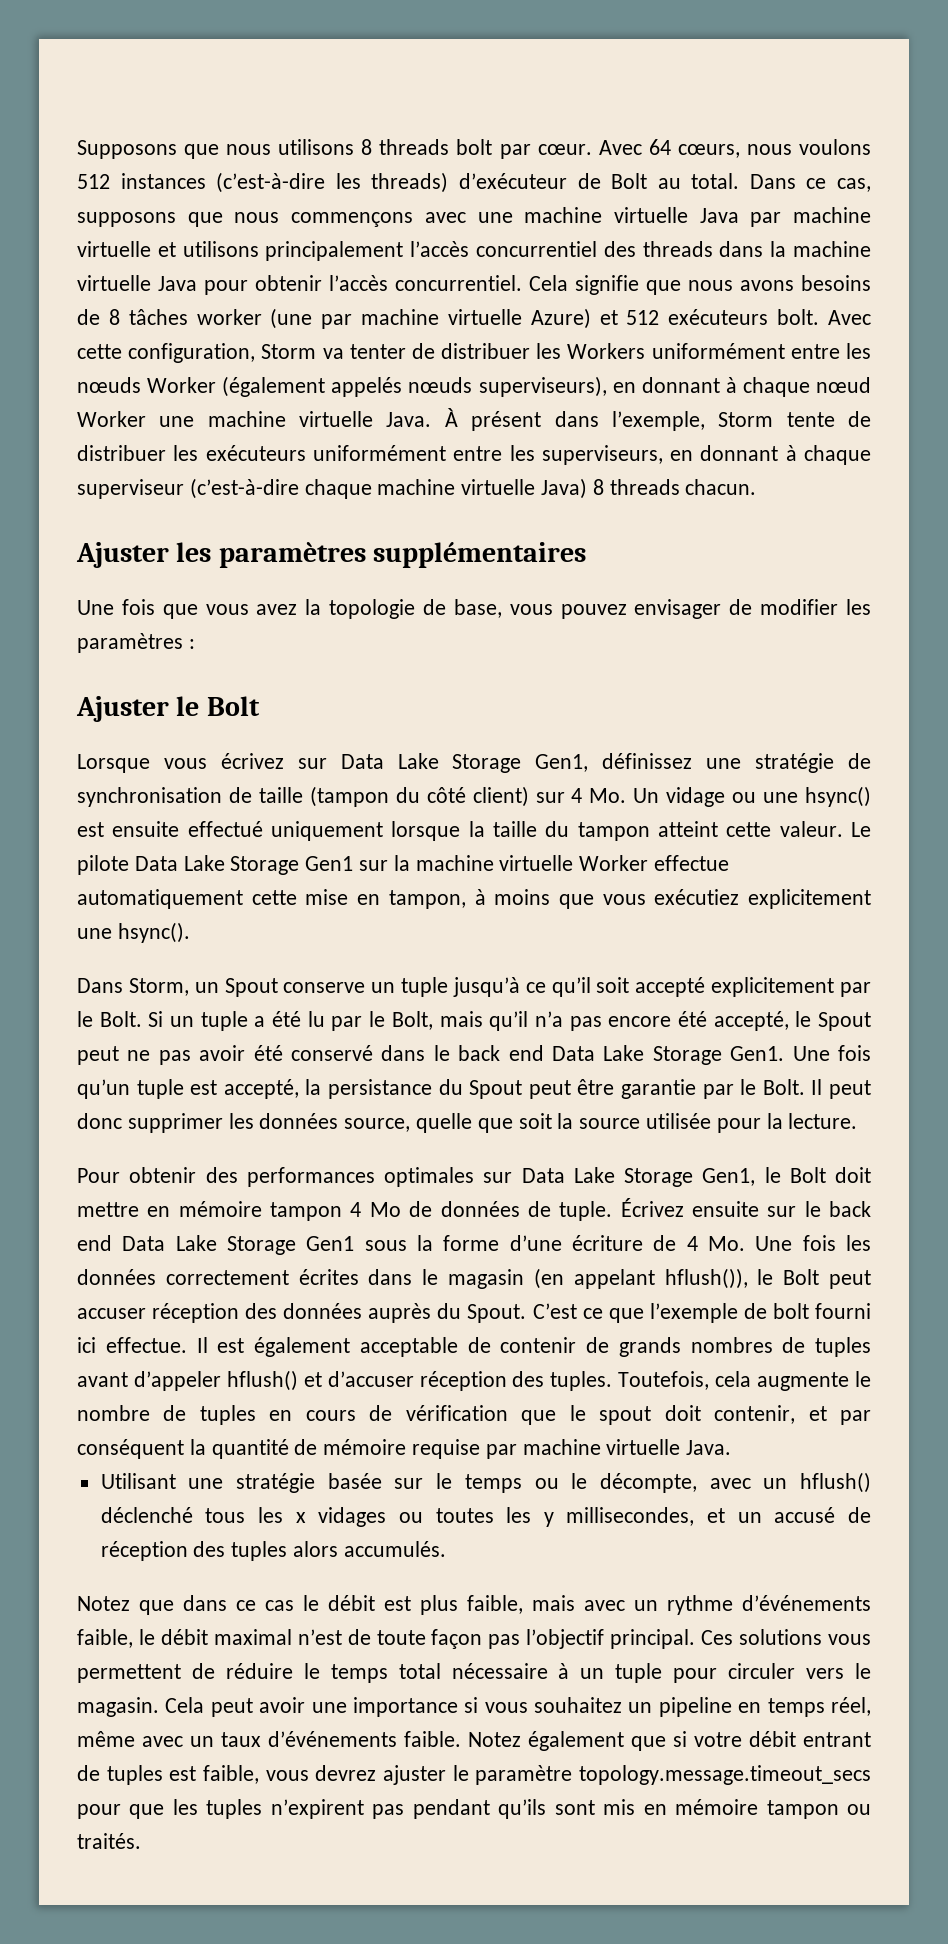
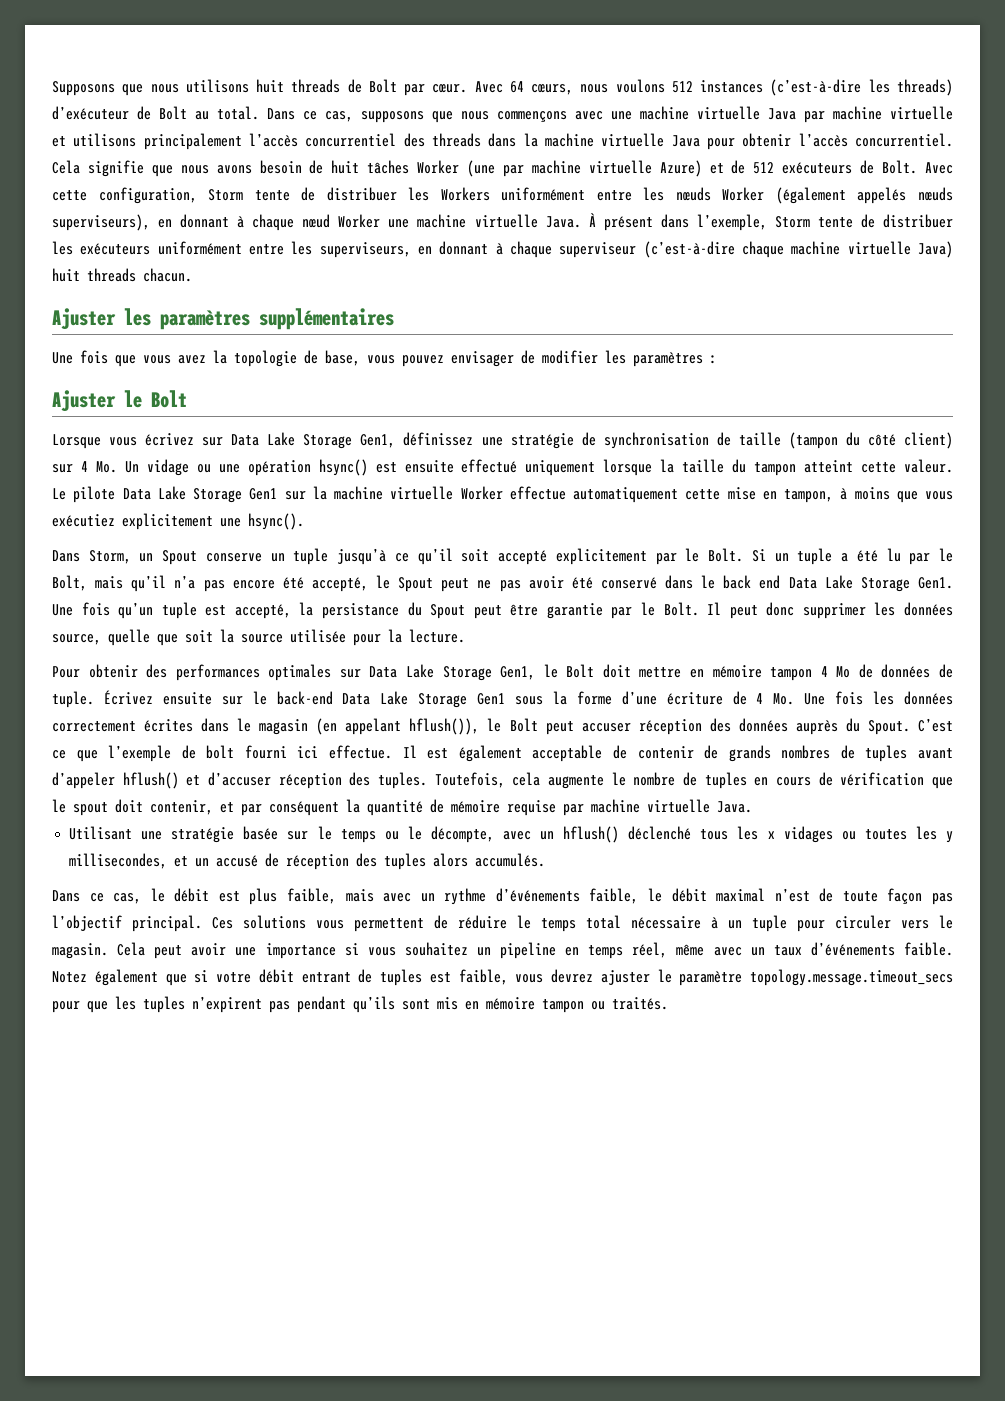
- Supposons que nous utilisons 8 threads bolt par cœur.
+ Supposons que nous utilisons huit threads de Bolt par cœur.
- Cela signifie que nous avons besoins de 8 tâches worker (une par machine virtuelle Azure) et 512 exécuteurs bolt.
+ Cela signifie que nous avons besoin de huit tâches Worker (une par machine virtuelle Azure) et de 512 exécuteurs de Bolt.
- Avec cette configuration, Storm va tenter de distribuer les Workers uniformément entre les nœuds Worker (également appelés nœuds superviseurs), en donnant à chaque nœud Worker une machine virtuelle Java.
+ Avec cette configuration, Storm tente de distribuer les Workers uniformément entre les nœuds Worker (également appelés nœuds superviseurs), en donnant à chaque nœud Worker une machine virtuelle Java.
- À présent dans l’exemple, Storm tente de distribuer les exécuteurs uniformément entre les superviseurs, en donnant à chaque superviseur (c’est-à-dire chaque machine virtuelle Java) 8 threads chacun.
+ À présent dans l’exemple, Storm tente de distribuer les exécuteurs uniformément entre les superviseurs, en donnant à chaque superviseur (c’est-à-dire chaque machine virtuelle Java) huit threads chacun.
- Lorsque vous écrivez sur Data Lake Storage Gen1, définissez une stratégie de synchronisation de taille (tampon du côté client) sur 4 Mo. Un vidage ou une hsync() est ensuite effectué uniquement lorsque la taille du tampon atteint cette valeur.
+ Lorsque vous écrivez sur Data Lake Storage Gen1, définissez une stratégie de synchronisation de taille (tampon du côté client) sur 4 Mo. Un vidage ou une opération hsync() est ensuite effectué uniquement lorsque la taille du tampon atteint cette valeur.
- Écrivez ensuite sur le back end Data Lake Storage Gen1 sous la forme d’une écriture de 4 Mo. Une fois les données correctement écrites dans le magasin (en appelant hflush()), le Bolt peut accuser réception des données auprès du Spout.
+ Écrivez ensuite sur le back-end Data Lake Storage Gen1 sous la forme d’une écriture de 4 Mo. Une fois les données correctement écrites dans le magasin (en appelant hflush()), le Bolt peut accuser réception des données auprès du Spout.
- Notez que dans ce cas le débit est plus faible, mais avec un rythme d’événements faible, le débit maximal n’est de toute façon pas l’objectif principal.
+ Dans ce cas, le débit est plus faible, mais avec un rythme d’événements faible, le débit maximal n’est de toute façon pas l’objectif principal.

